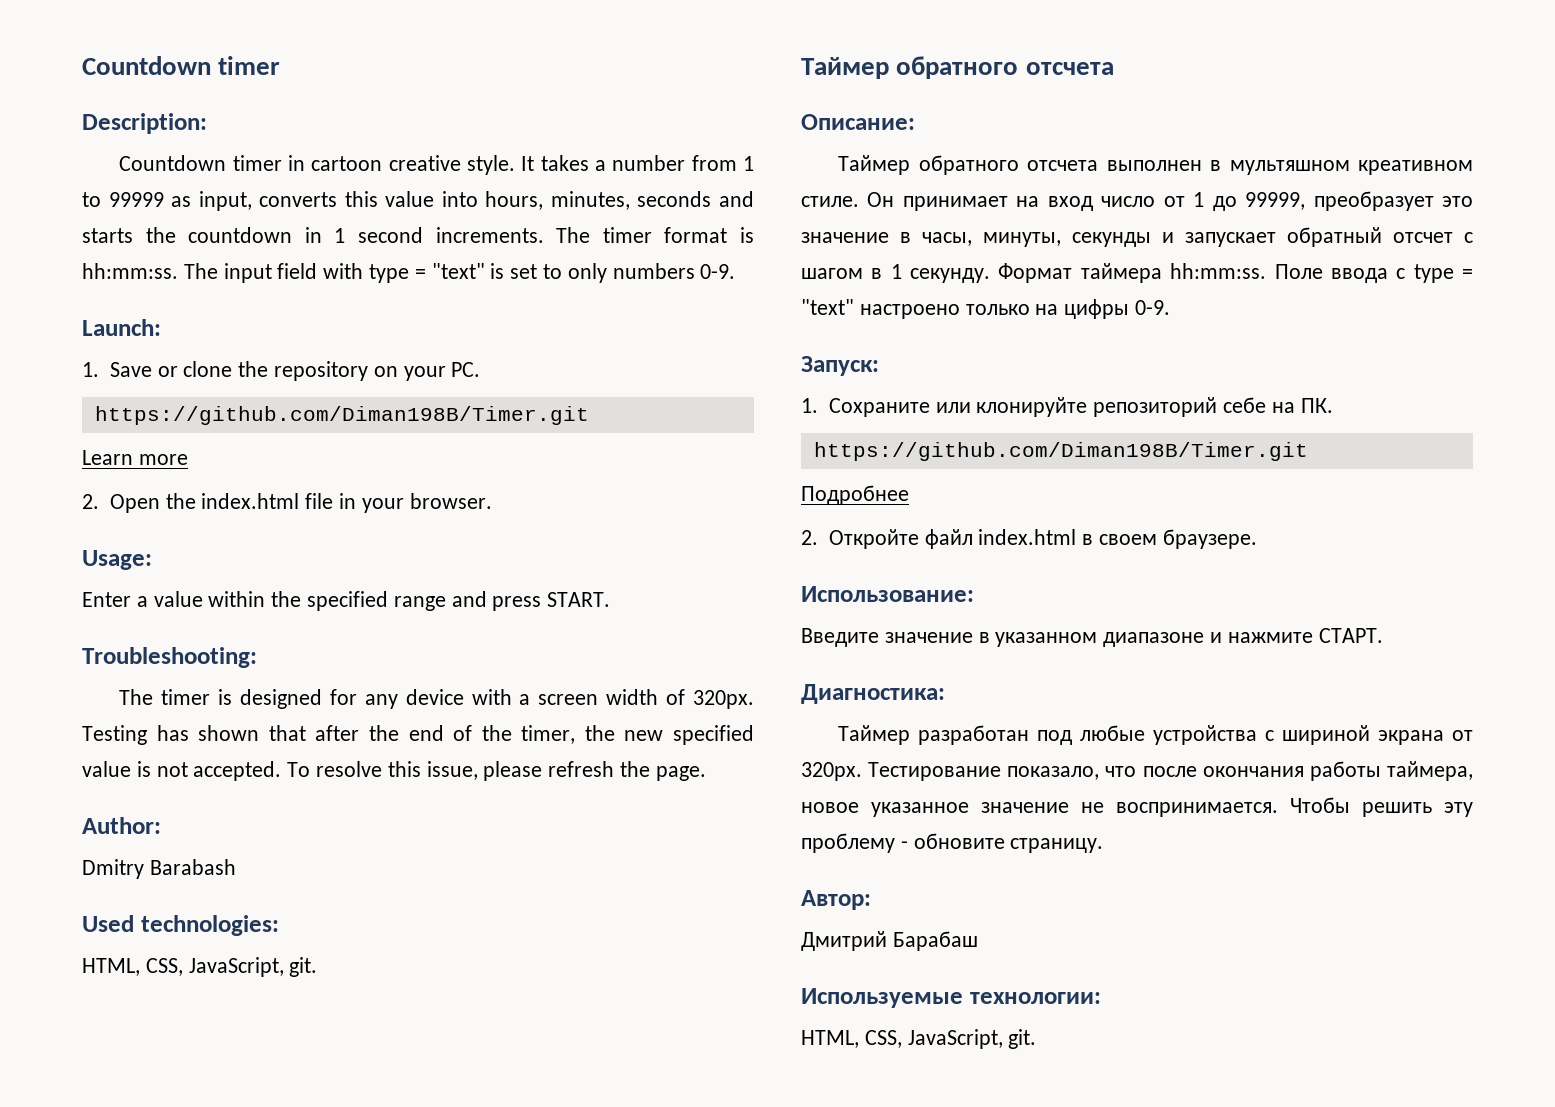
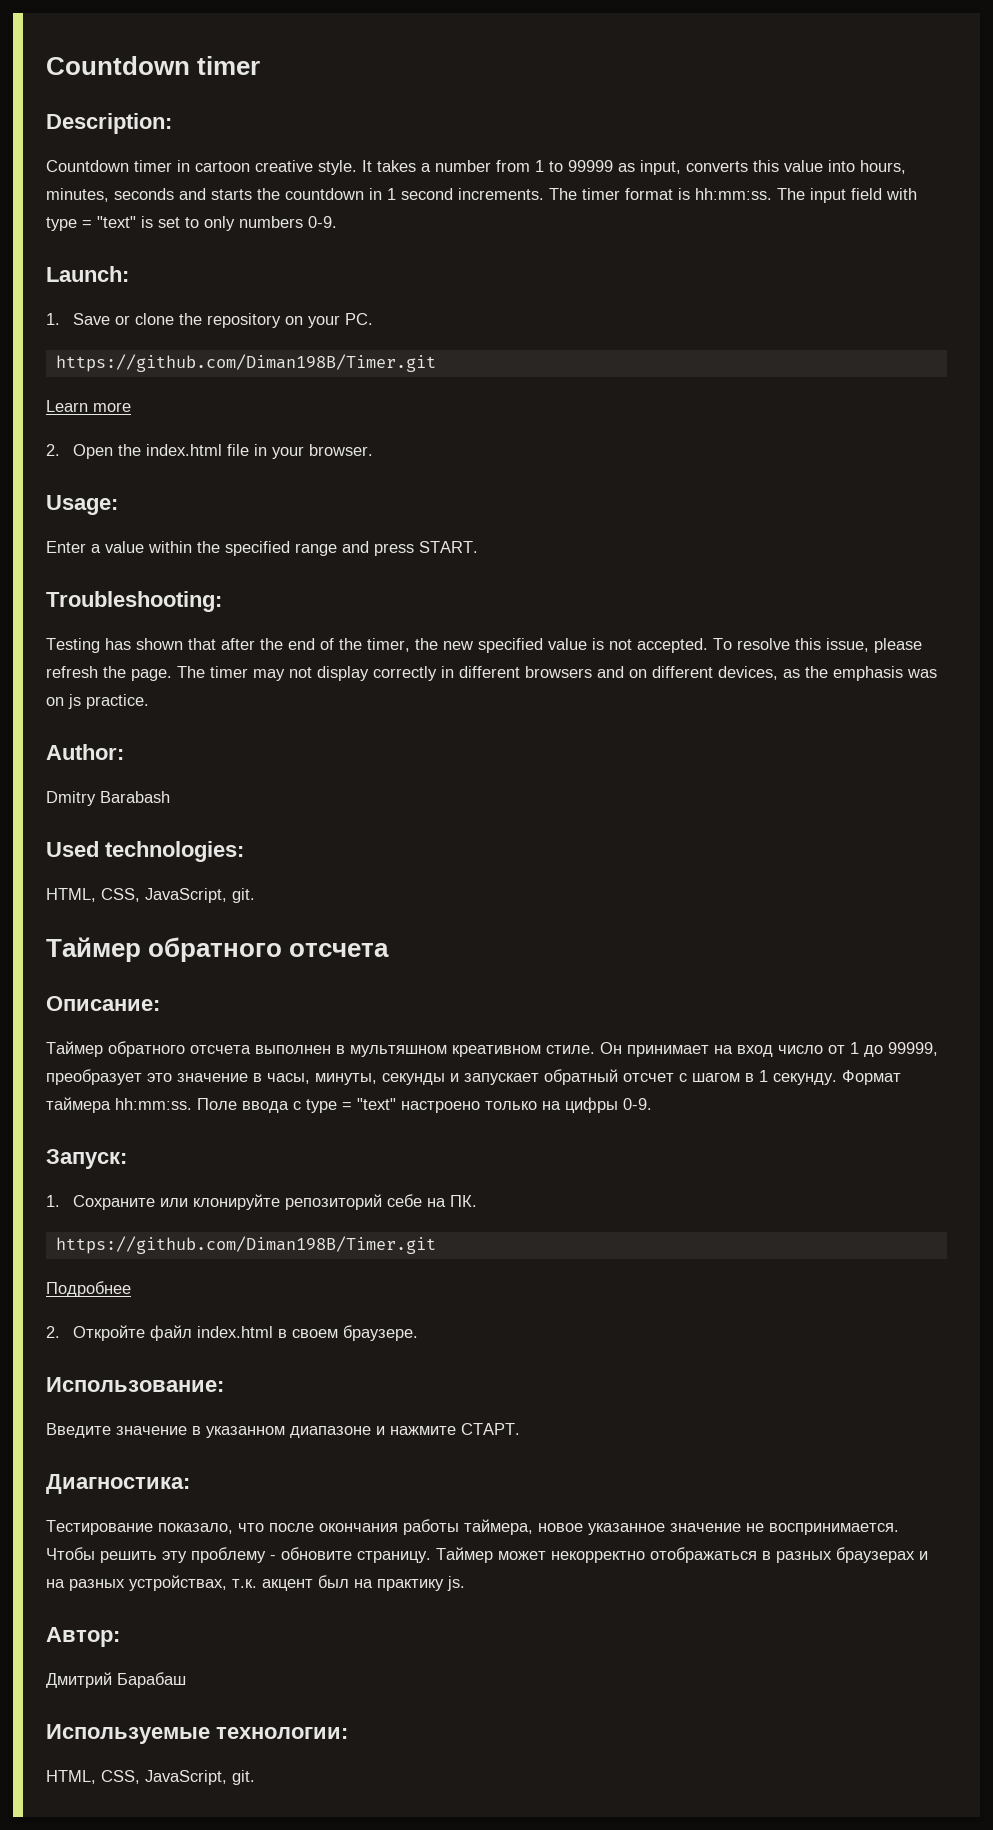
- The timer is designed for any device with a screen width of 320px.
+ The timer may not display correctly in different browsers and on different devices, as the emphasis was on js practice.
- Таймер разработан под любые устройства с шириной экрана от 320px.
+ Таймер может некорректно отображаться в разных браузерах и на разных устройствах, т.к. акцент был на практику js.

